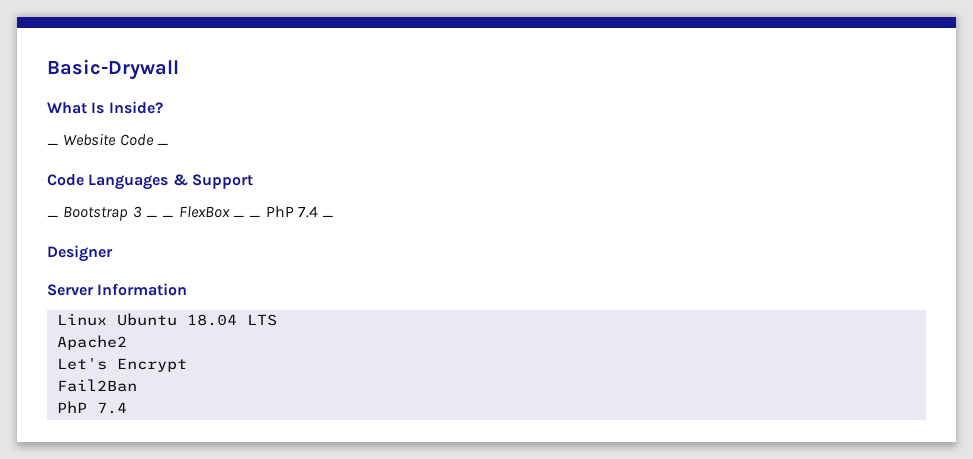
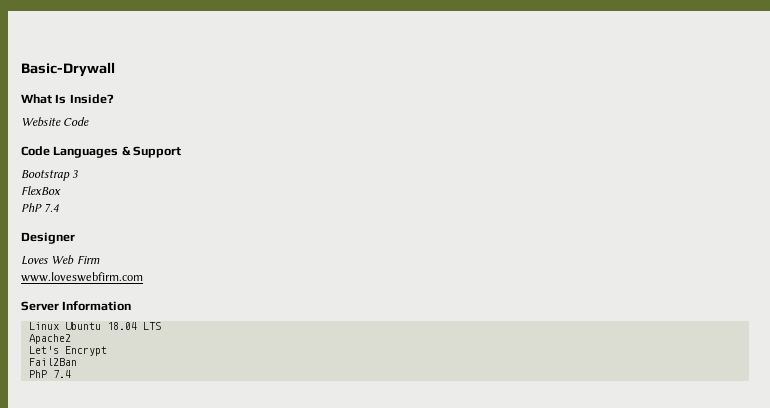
- _ Website Code _
+ Website Code
- _ Bootstrap 3 _ _ FlexBox _ _ PhP 7.4 _
+ Bootstrap 3
+ FlexBox
+ PhP 7.4
+ Loves Web Firm
+ www.loveswebfirm.com

